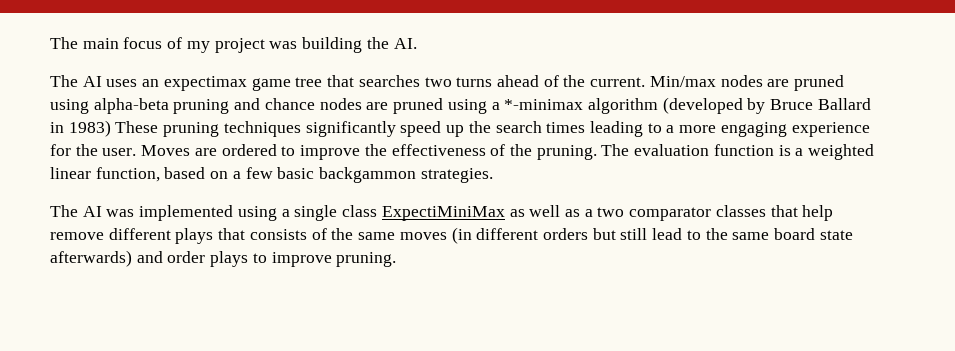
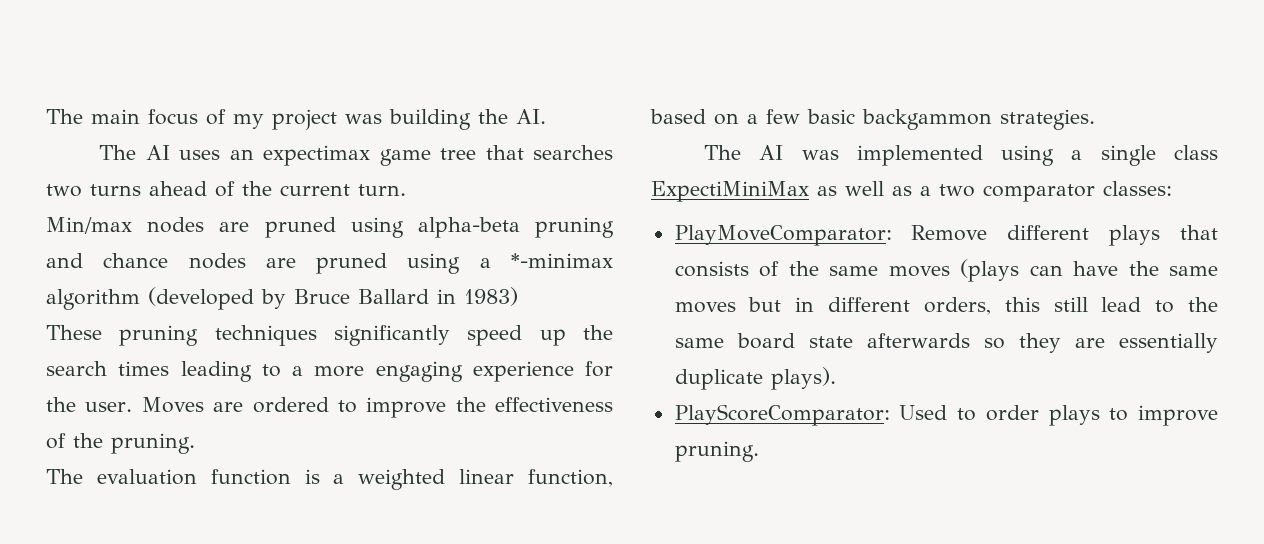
- The AI uses an expectimax game tree that searches two turns ahead of the current. Min/max nodes are pruned using alpha-beta pruning and chance nodes are pruned using a *-minimax algorithm (developed by Bruce Ballard in 1983) These pruning techniques significantly speed up the search times leading to a more engaging experience for the user.
+ The AI uses an expectimax game tree that searches two turns ahead of the current turn.
+ Min/max nodes are pruned using alpha-beta pruning and chance nodes are pruned using a *-minimax algorithm (developed by Bruce Ballard in 1983)
+ These pruning techniques significantly speed up the search times leading to a more engaging experience for the user.
- Moves are ordered to improve the effectiveness of the pruning. The evaluation function is a weighted linear function, based on a few basic backgammon strategies.
+ Moves are ordered to improve the effectiveness of the pruning.
+ The evaluation function is a weighted linear function, based on a few basic backgammon strategies.
- The AI was implemented using a single class ExpectiMiniMax as well as a two comparator classes that help remove different plays that consists of the same moves (in different orders but still lead to the same board state afterwards) and order plays to improve pruning.
+ The AI was implemented using a single class ExpectiMiniMax as well as a two comparator classes:
+ PlayMoveComparator: Remove different plays that consists of the same moves (plays can have the same moves but in different orders, this still lead to the same board state afterwards so they are essentially duplicate plays).
+ PlayScoreComparator: Used to order plays to improve pruning.

